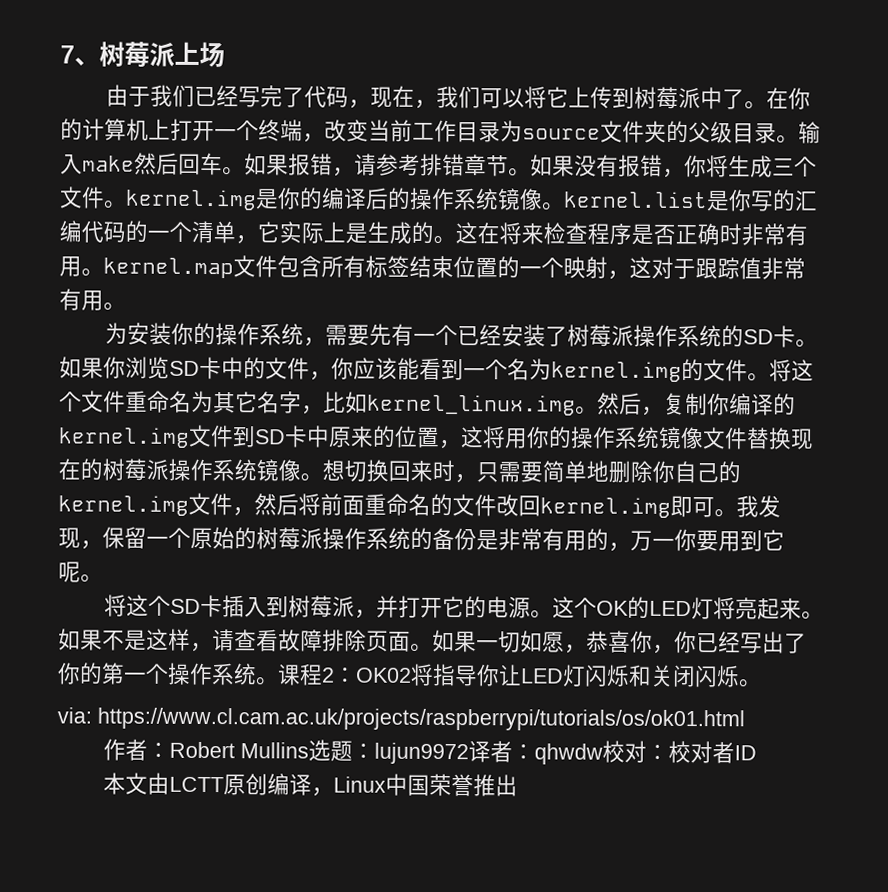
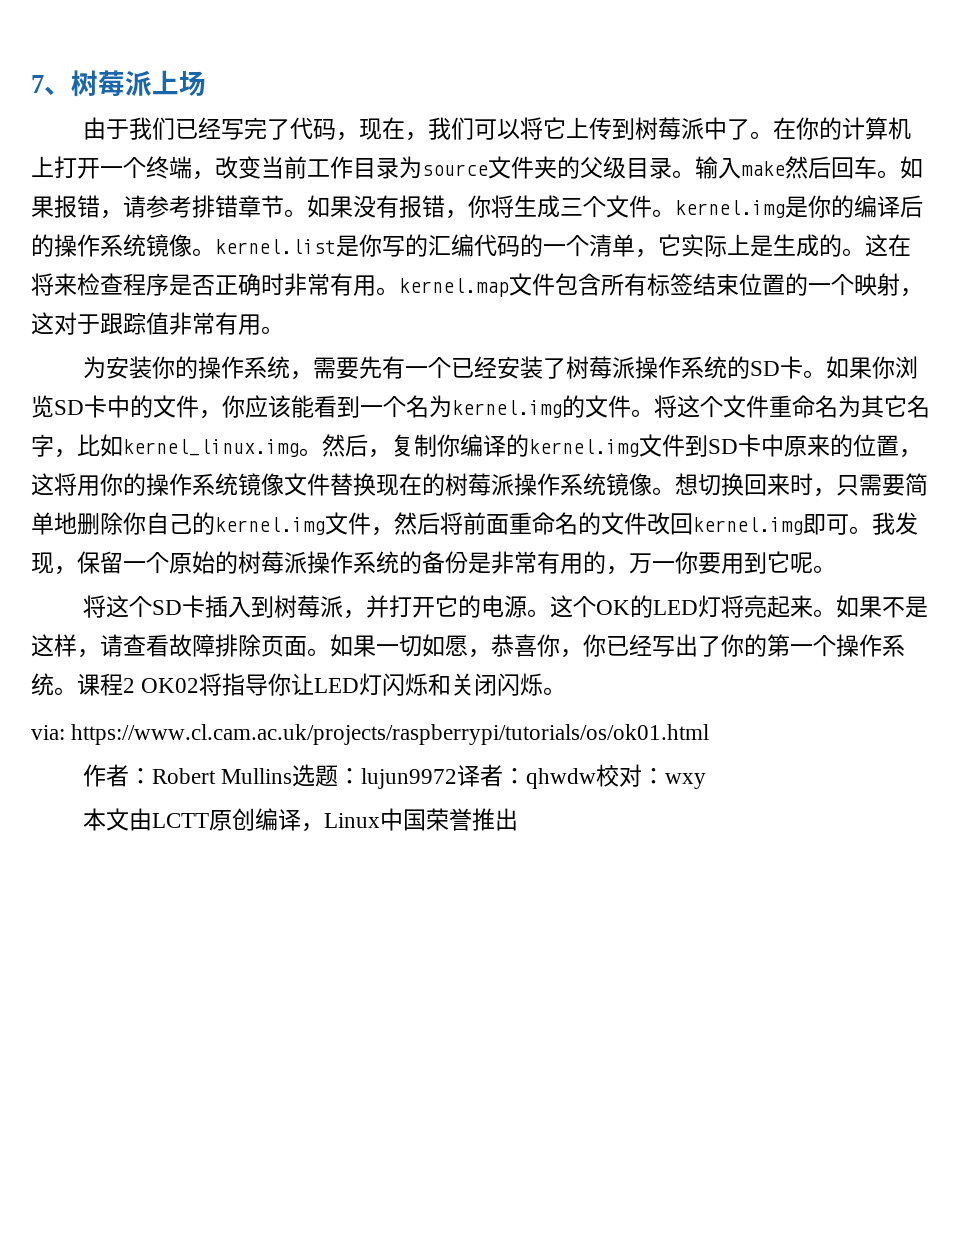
- 课程2：OK02将指导你让LED灯闪烁和关闭闪烁。
+ 课程2 OK02将指导你让LED灯闪烁和关闭闪烁。
- 作者：Robert Mullins选题：lujun9972译者：qhwdw校对：校对者ID
+ 作者：Robert Mullins选题：lujun9972译者：qhwdw校对：wxy

